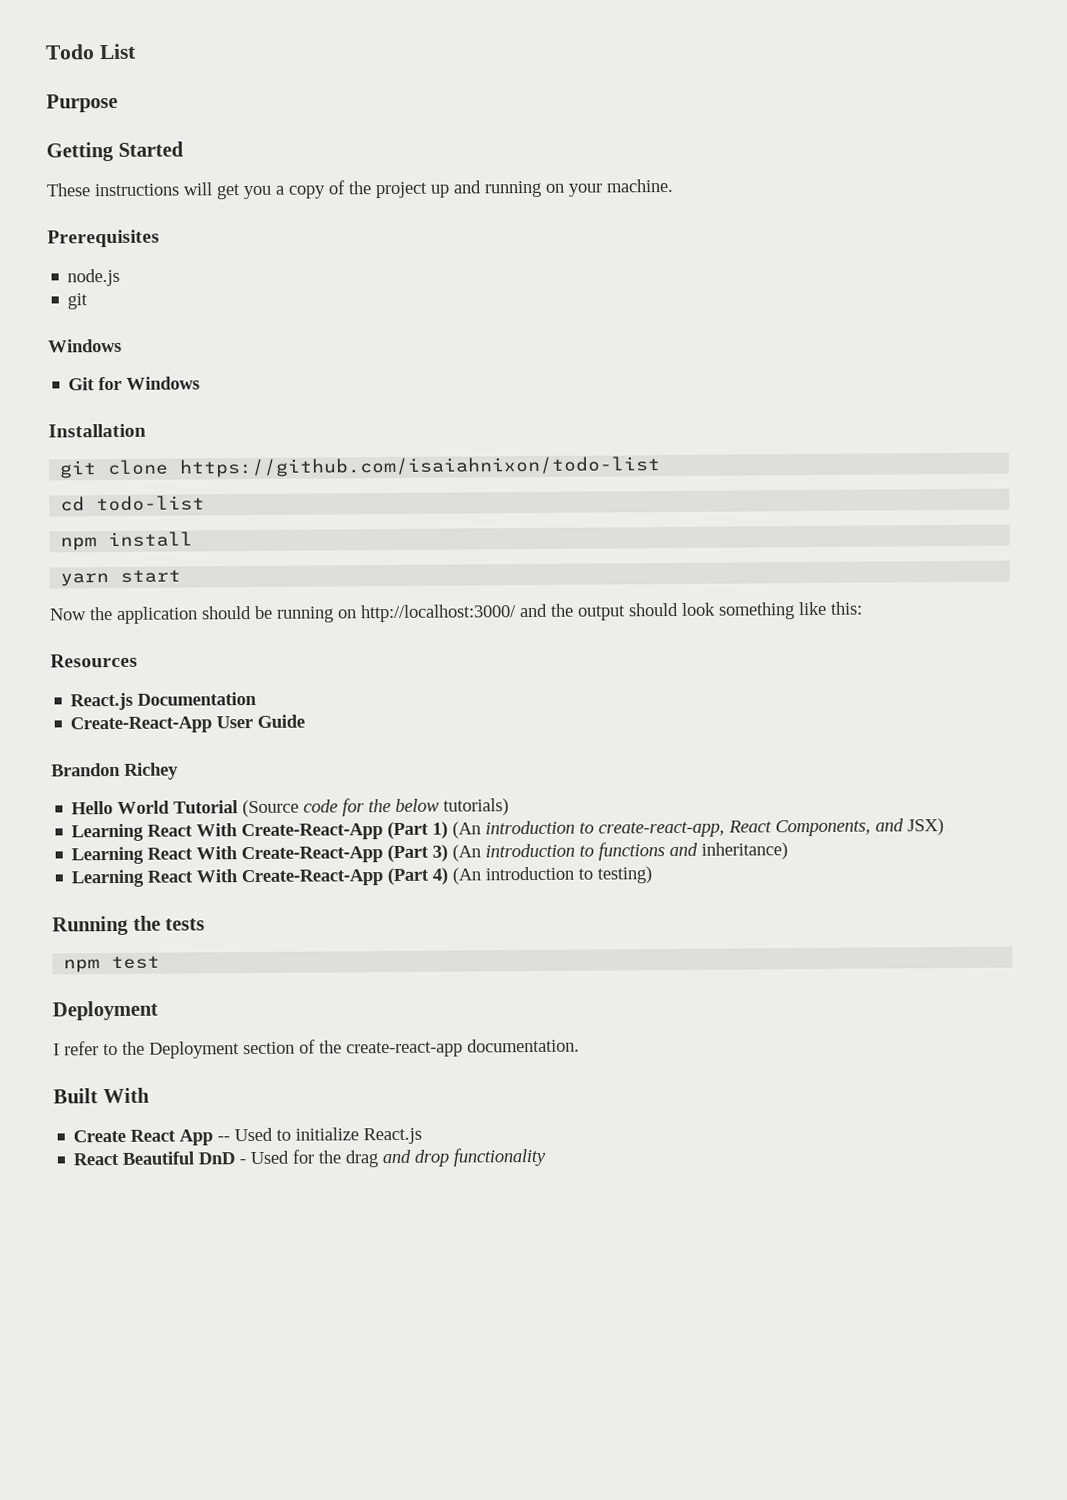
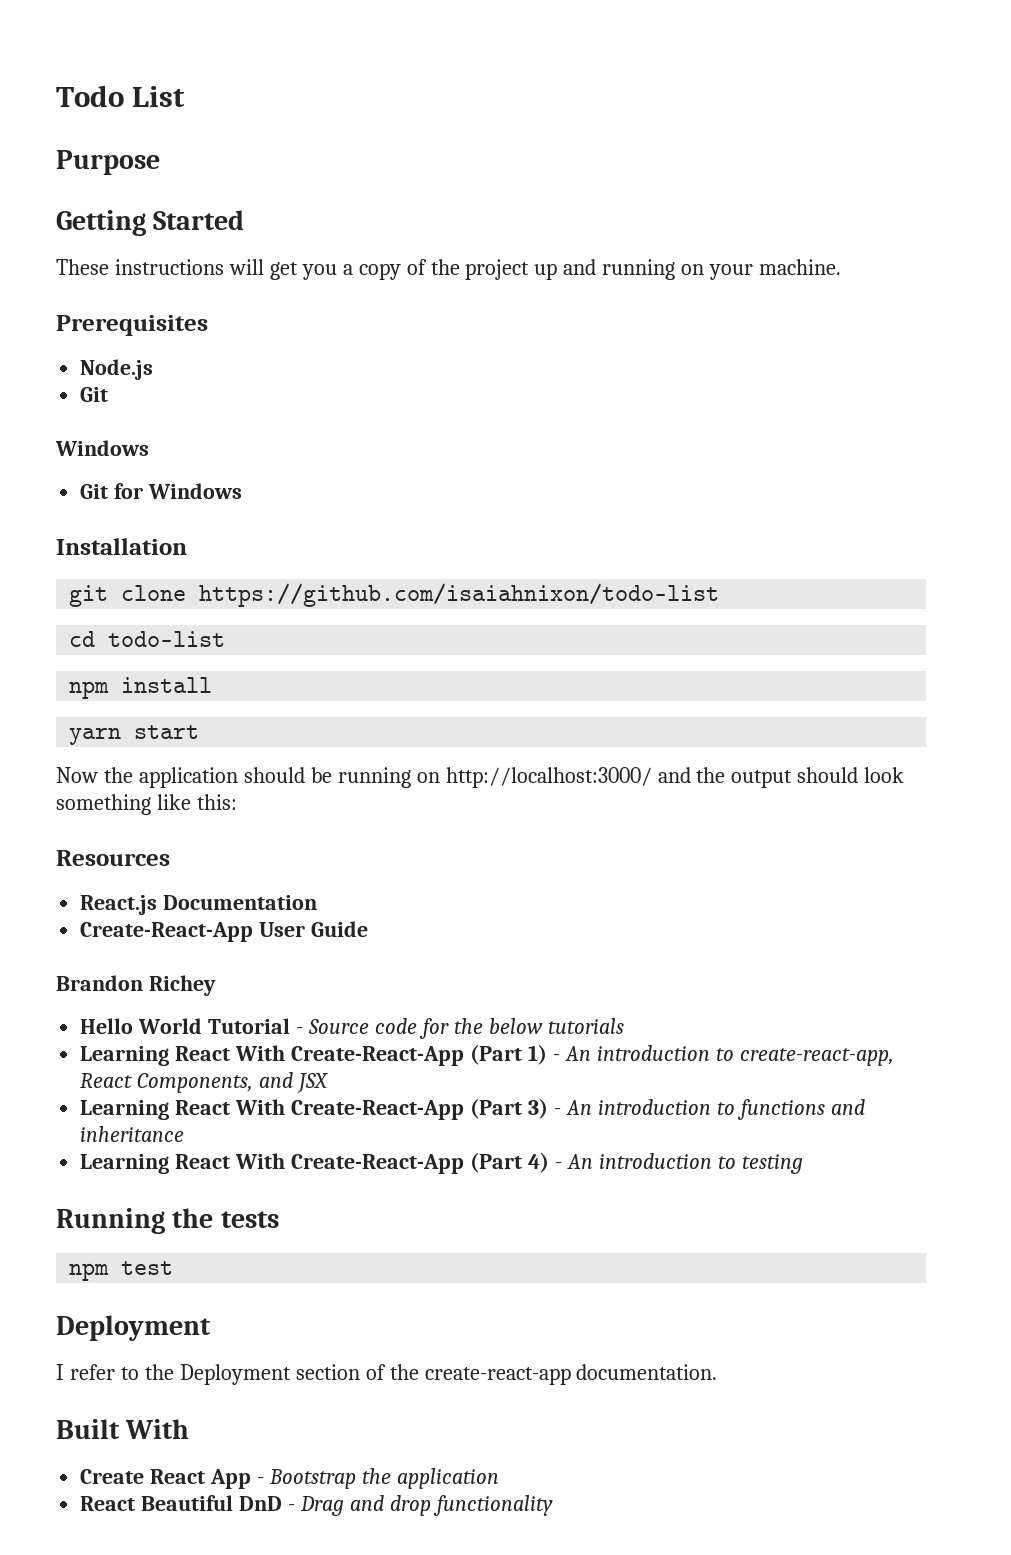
- node.js
- git
+ Node.js
+ Git
- Hello World Tutorial (Source code for the below tutorials)
+ Hello World Tutorial - Source code for the below tutorials
- Learning React With Create-React-App (Part 1) (An introduction to create-react-app, React Components, and JSX)
+ Learning React With Create-React-App (Part 1) - An introduction to create-react-app, React Components, and JSX
- Learning React With Create-React-App (Part 3) (An introduction to functions and inheritance)
+ Learning React With Create-React-App (Part 3) - An introduction to functions and inheritance
- Learning React With Create-React-App (Part 4) (An introduction to testing)
+ Learning React With Create-React-App (Part 4) - An introduction to testing
- Create React App -- Used to initialize React.js
+ Create React App - Bootstrap the application
- React Beautiful DnD - Used for the drag and drop functionality
+ React Beautiful DnD - Drag and drop functionality

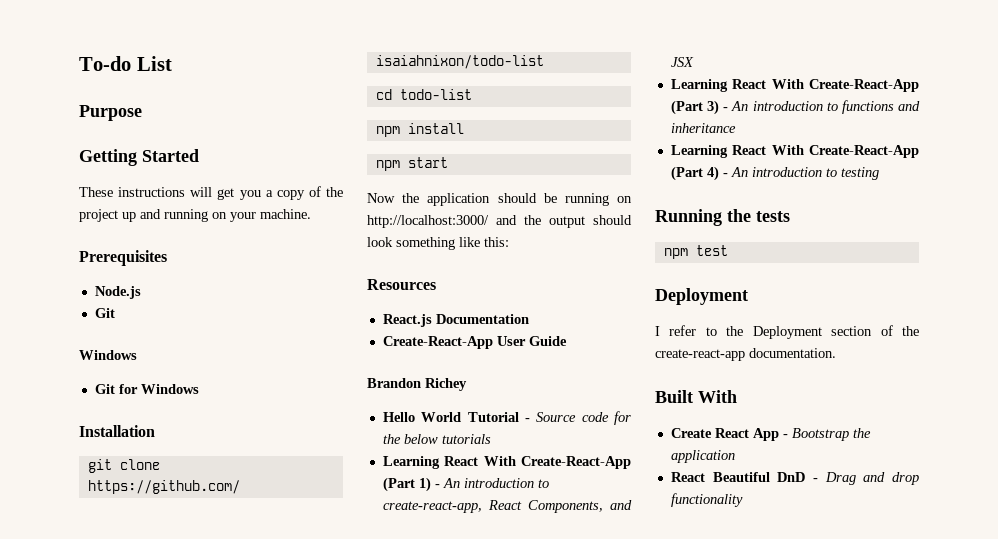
- Todo List
+ To-do List
- yarn start
+ npm start

